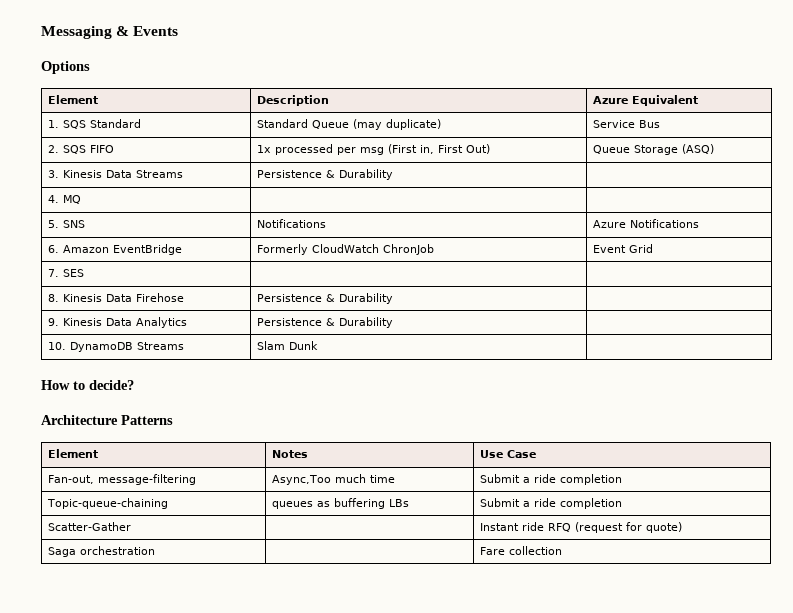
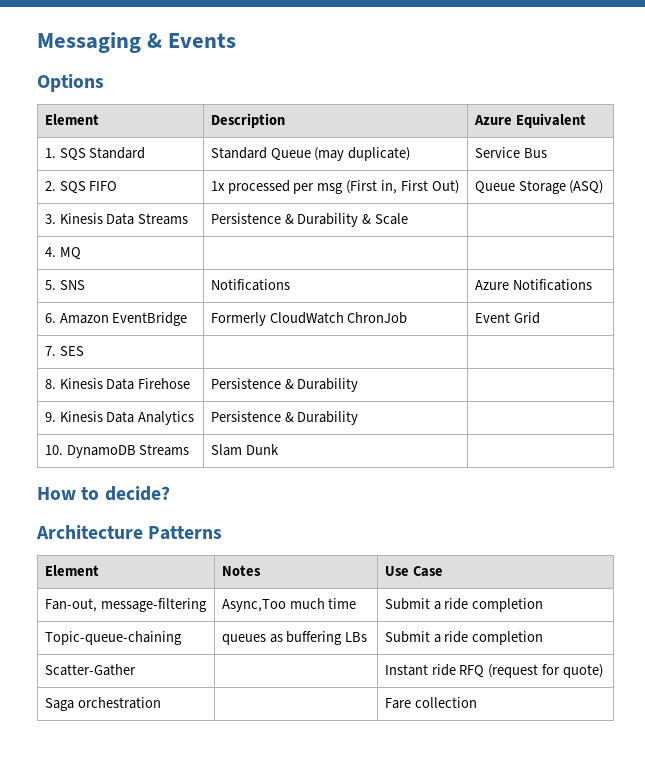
- 3. Kinesis Data Streams | Persistence & Durability |
+ 3. Kinesis Data Streams | Persistence & Durability & Scale |

